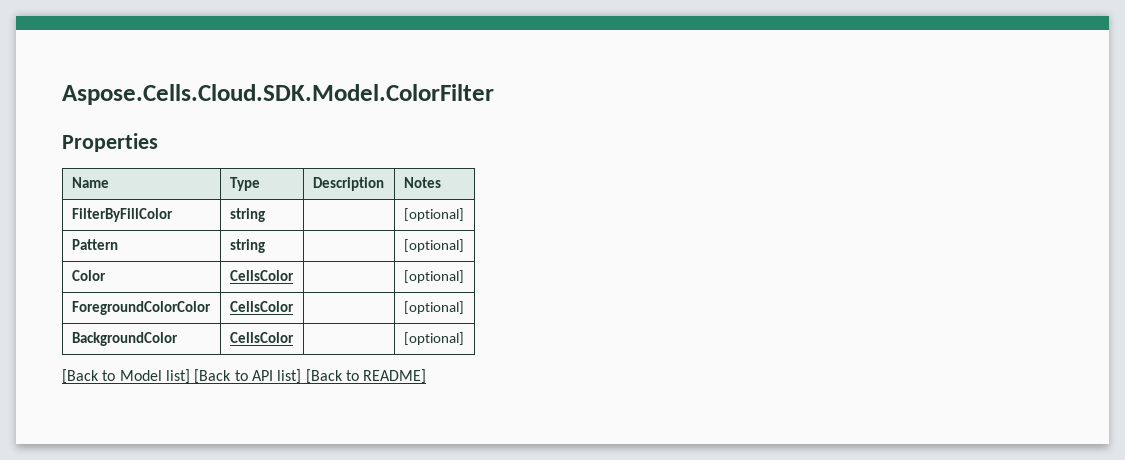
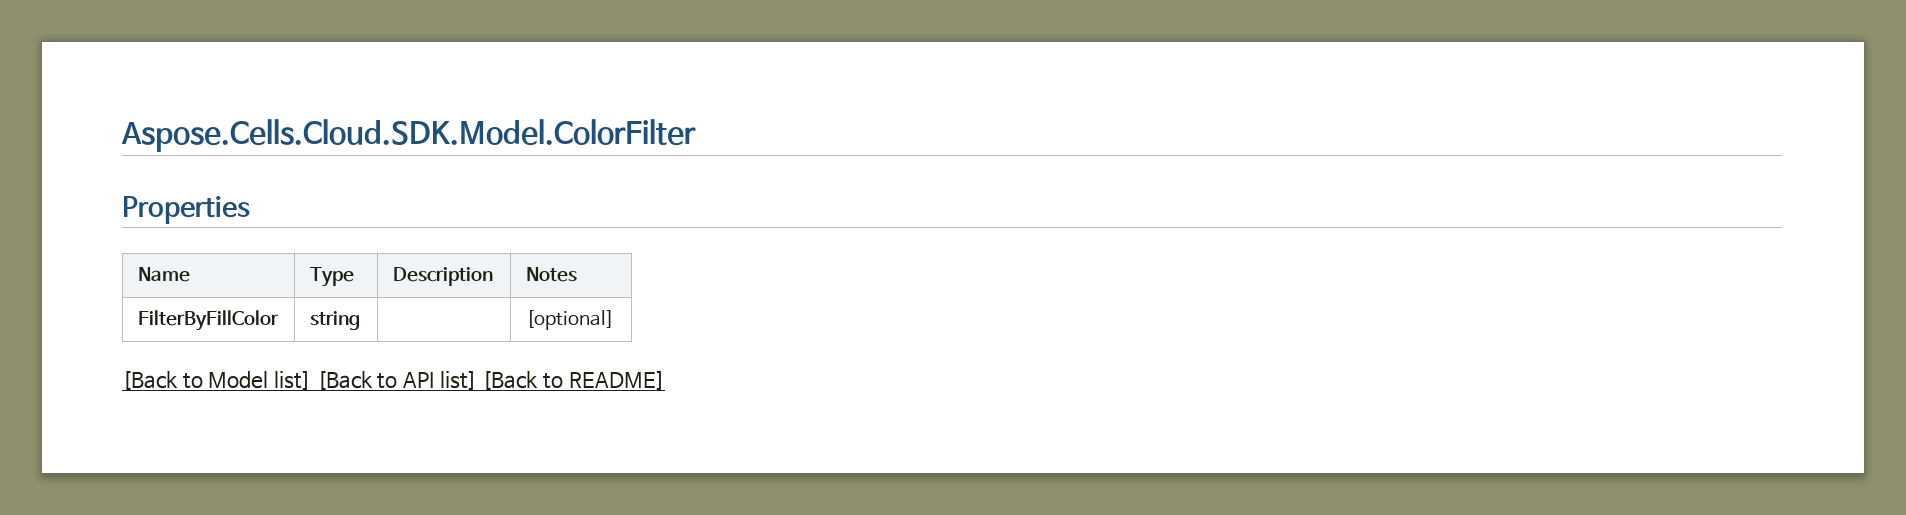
- Pattern | string | | [optional]
- Color | CellsColor | | [optional]
- ForegroundColorColor | CellsColor | | [optional]
- BackgroundColor | CellsColor | | [optional]

